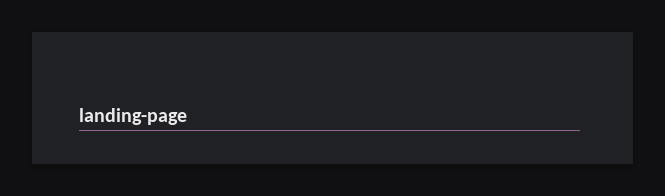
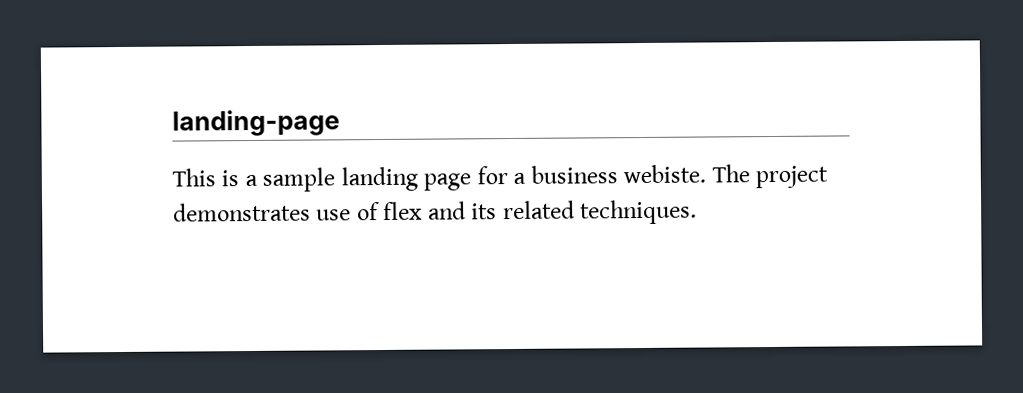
+ This is a sample landing page for a business webiste. The project demonstrates use of flex and its related techniques.

